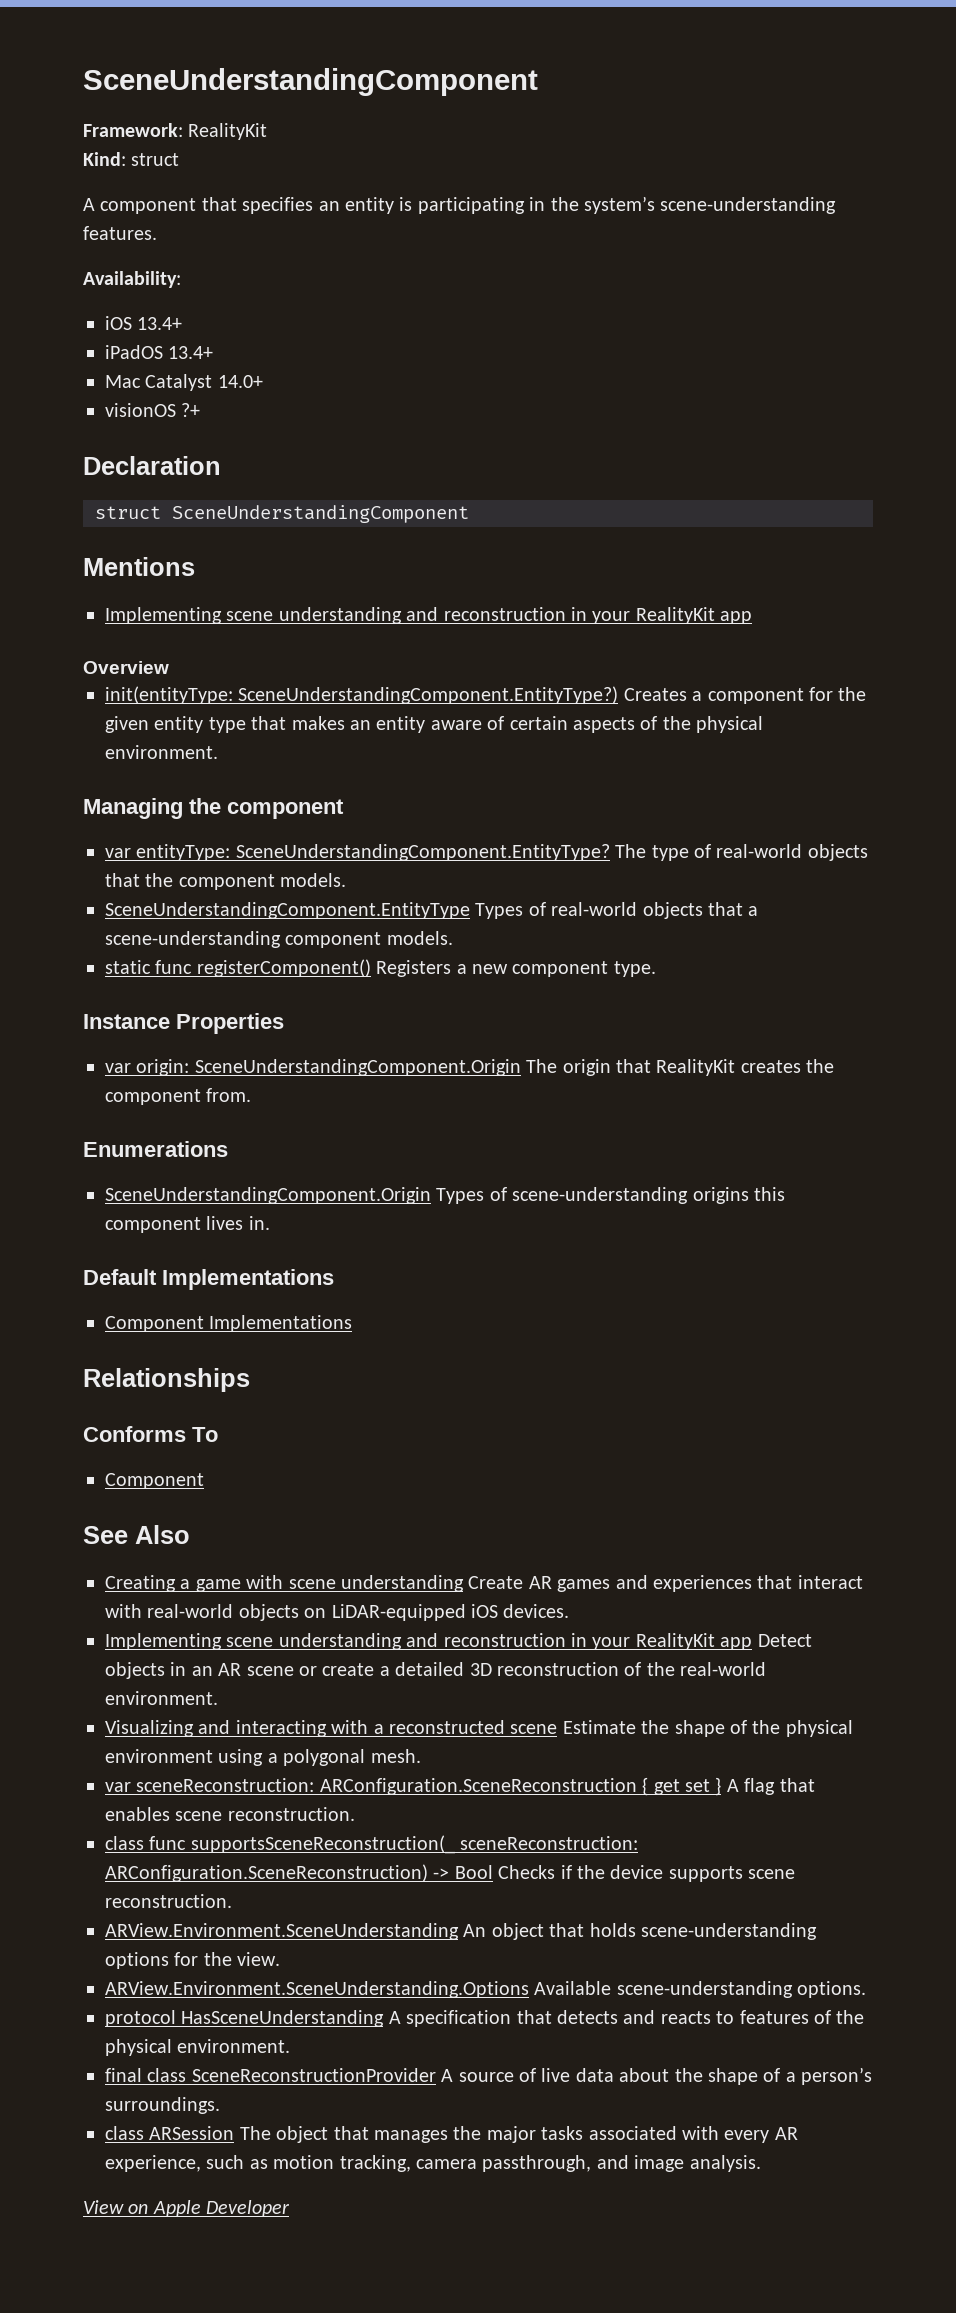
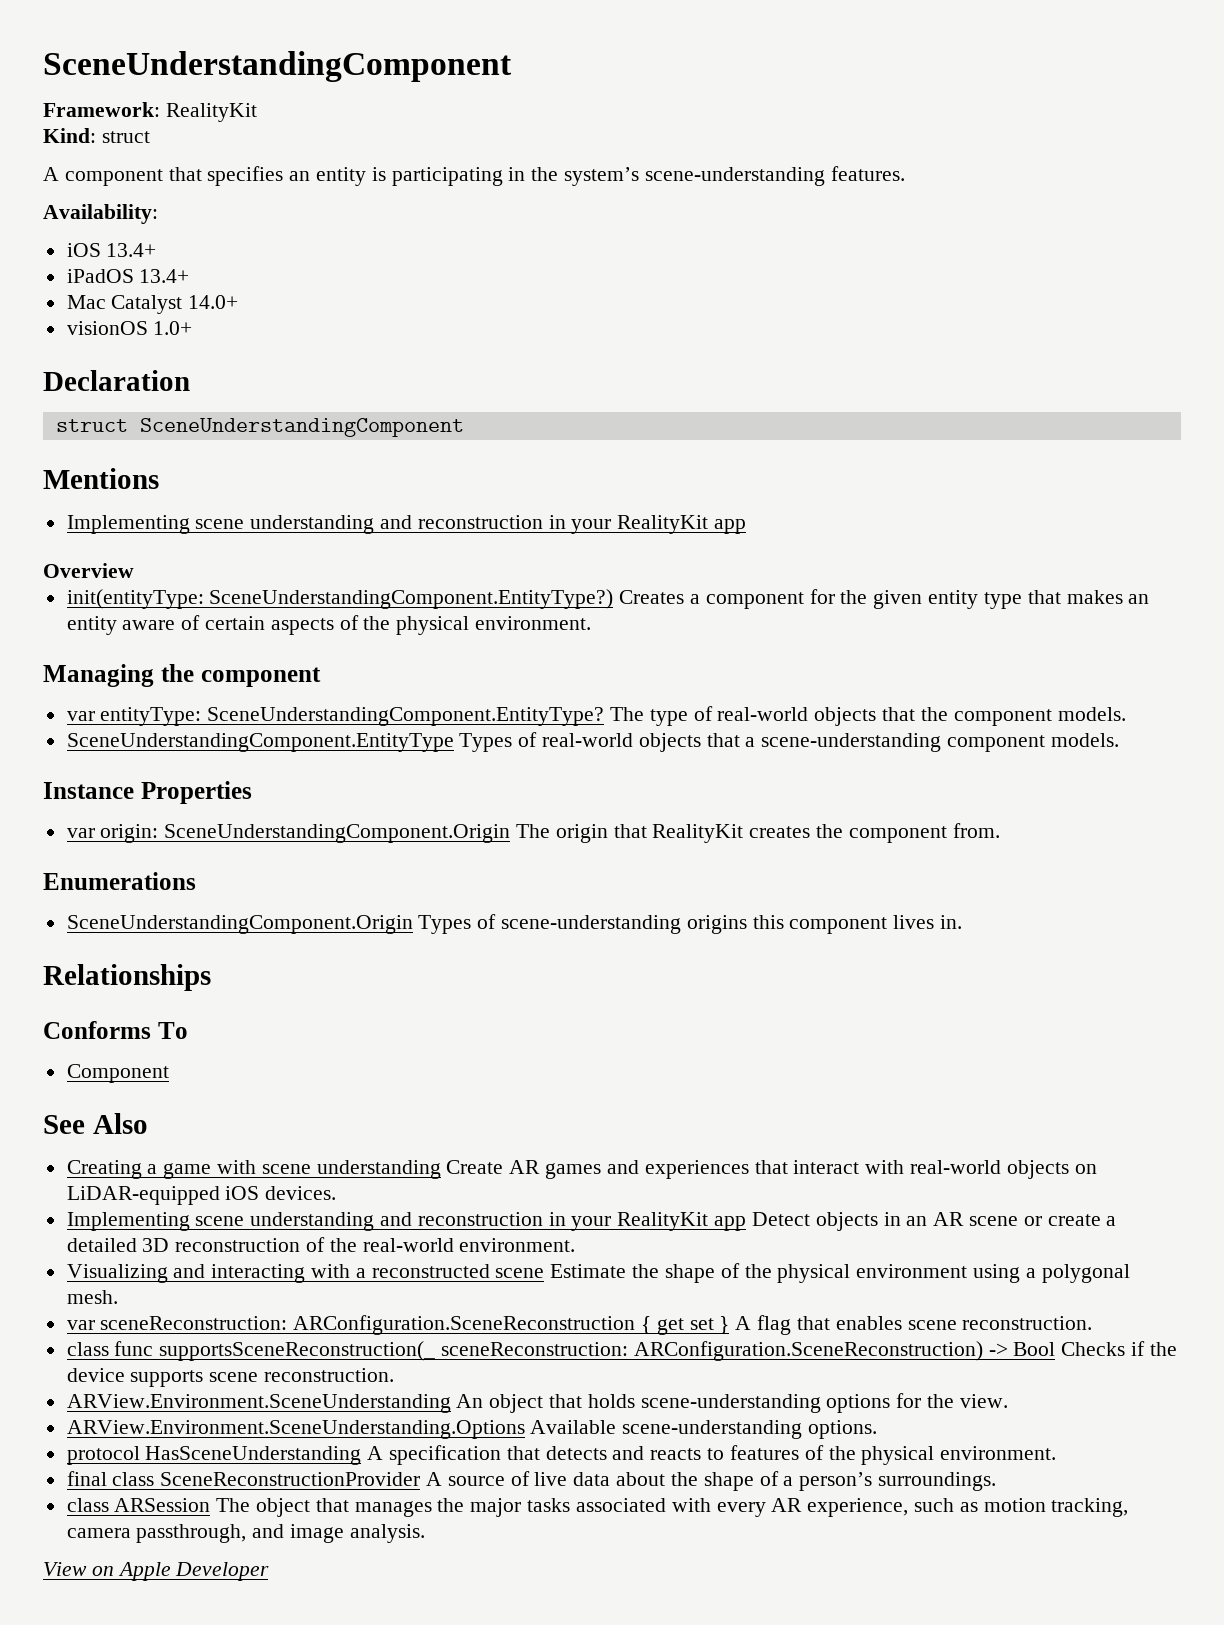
- visionOS ?+
+ visionOS 1.0+
- static func registerComponent() Registers a new component type.
- Default Implementations
- Component Implementations

